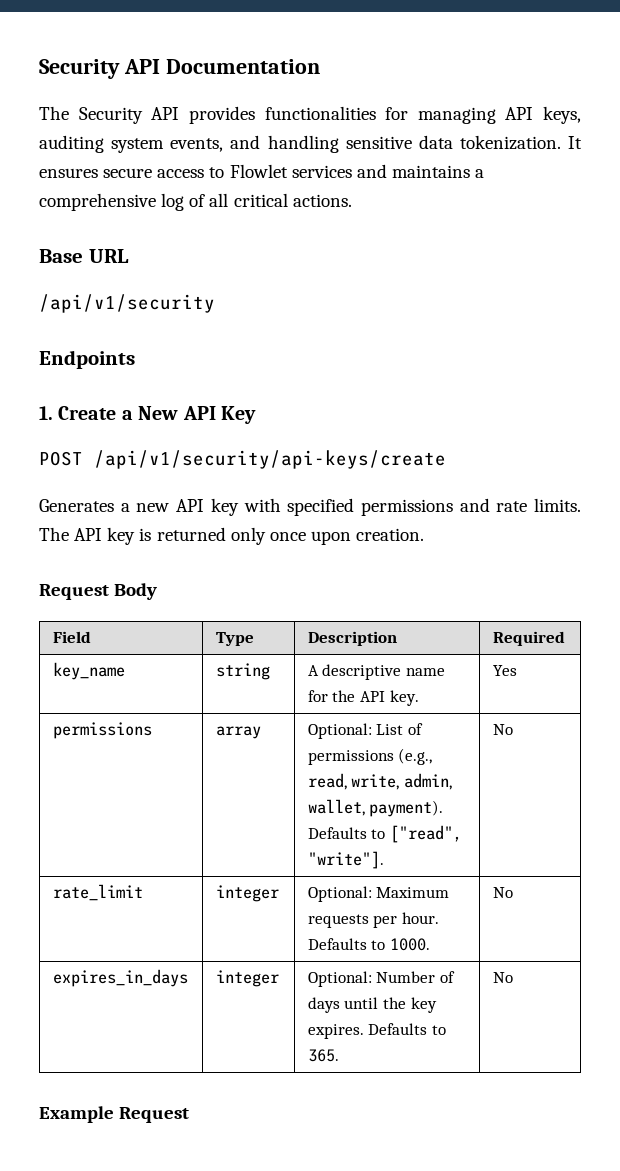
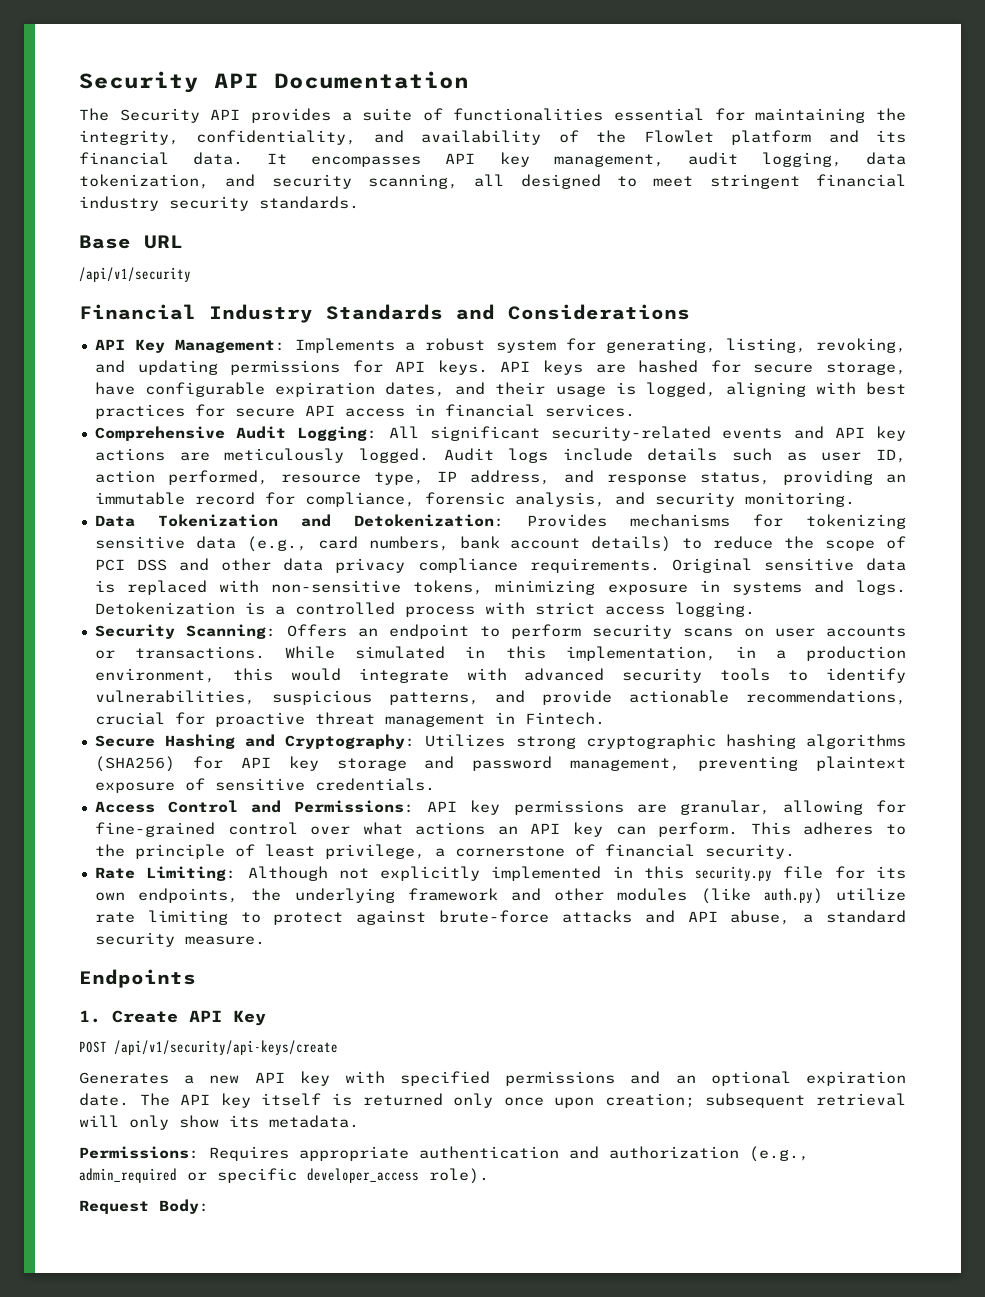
- The Security API provides functionalities for managing API keys, auditing system events, and handling sensitive data tokenization. It ensures secure access to Flowlet services and maintains a comprehensive log of all critical actions.
+ The Security API provides a suite of functionalities essential for maintaining the integrity, confidentiality, and availability of the Flowlet platform and its financial data. It encompasses API key management, audit logging, data tokenization, and security scanning, all designed to meet stringent financial industry security standards.
  Base URL
  /api/v1/security
+ Financial Industry Standards and Considerations
+ API Key Management: Implements a robust system for generating, listing, revoking, and updating permissions for API keys. API keys are hashed for secure storage, have configurable expiration dates, and their usage is logged, aligning with best practices for secure API access in financial services.
+ Comprehensive Audit Logging: All significant security-related events and API key actions are meticulously logged. Audit logs include details such as user ID, action performed, resource type, IP address, and response status, providing an immutable record for compliance, forensic analysis, and security monitoring.
+ Data Tokenization and Detokenization: Provides mechanisms for tokenizing sensitive data (e.g., card numbers, bank account details) to reduce the scope of PCI DSS and other data privacy compliance requirements. Original sensitive data is replaced with non-sensitive tokens, minimizing exposure in systems and logs. Detokenization is a controlled process with strict access logging.
+ Security Scanning: Offers an endpoint to perform security scans on user accounts or transactions. While simulated in this implementation, in a production environment, this would integrate with advanced security tools to identify vulnerabilities, suspicious patterns, and provide actionable recommendations, crucial for proactive threat management in Fintech.
+ Secure Hashing and Cryptography: Utilizes strong cryptographic hashing algorithms (SHA256) for API key storage and password management, preventing plaintext exposure of sensitive credentials.
+ Access Control and Permissions: API key permissions are granular, allowing for fine-grained control over what actions an API key can perform. This adheres to the principle of least privilege, a cornerstone of financial security.
+ Rate Limiting: Although not explicitly implemented in this security.py file for its own endpoints, the underlying framework and other modules (like auth.py) utilize rate limiting to protect against brute-force attacks and API abuse, a standard security measure.
- 1. Create a New API Key
+ 1. Create API Key
- Generates a new API key with specified permissions and rate limits.
+ Generates a new API key with specified permissions and an optional expiration date.
- The API key is returned only once upon creation.
- Request Body
- Field | Type | Description | Required
- key_name | string | A descriptive name for the API key. | Yes
- permissions | array | Optional: List of permissions (e.g., read, write, admin, wallet, payment). Defaults to ["read", "write"]. | No
- rate_limit | integer | Optional: Maximum requests per hour. Defaults to 1000. | No
- expires_in_days | integer | Optional: Number of days until the key expires. Defaults to 365. | No
- Example Request
+ The API key itself is returned only once upon creation; subsequent retrieval will only show its metadata.
+ Permissions: Requires appropriate authentication and authorization (e.g., admin_required or specific developer_access role).
+ Request Body:

